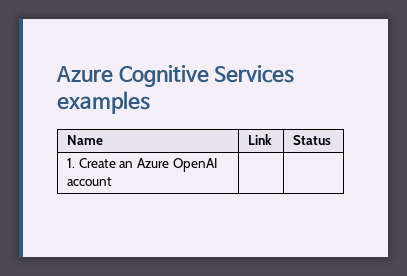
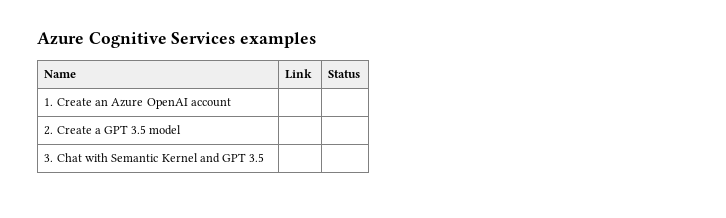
+ 2. Create a GPT 3.5 model | |
+ 3. Chat with Semantic Kernel and GPT 3.5 | |

